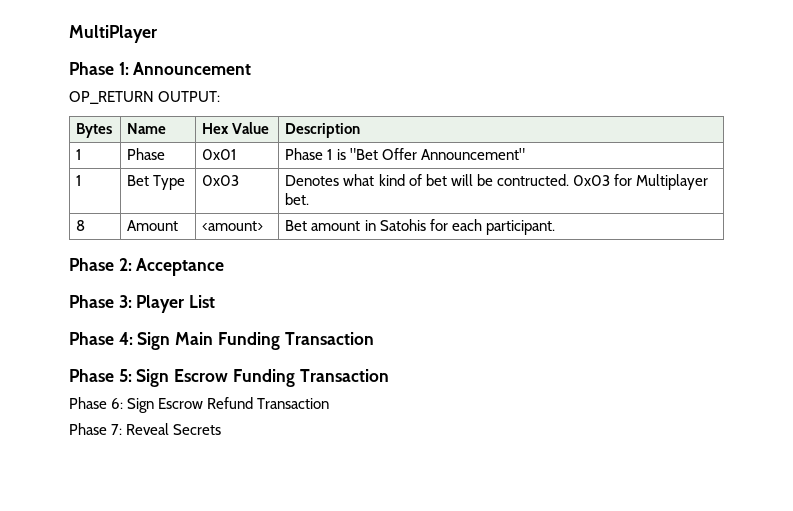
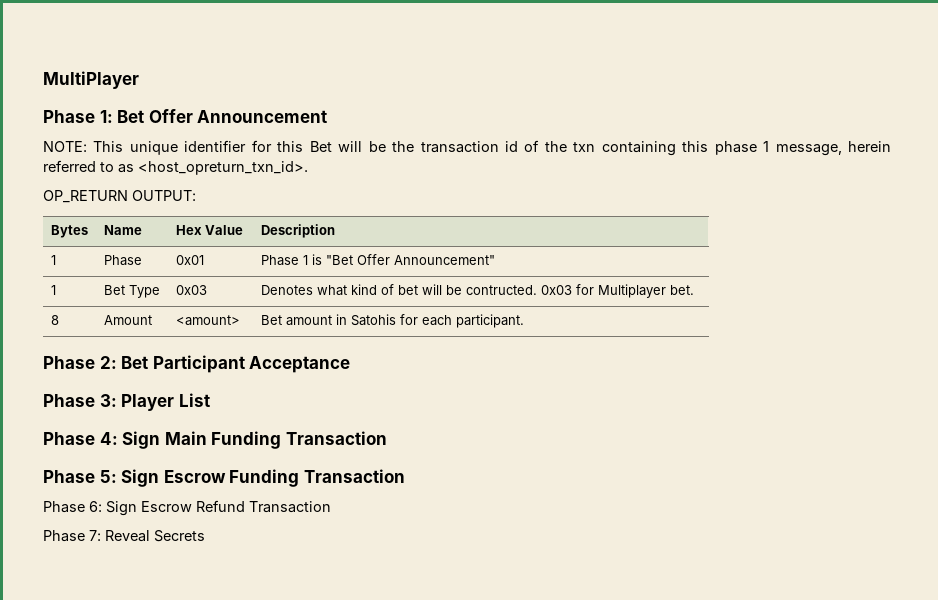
- Phase 1: Announcement
+ Phase 1: Bet Offer Announcement
+ NOTE: This unique identifier for this Bet will be the transaction id of the txn containing this phase 1 message, herein referred to as <host_opreturn_txn_id>.
- Phase 2: Acceptance
+ Phase 2: Bet Participant Acceptance

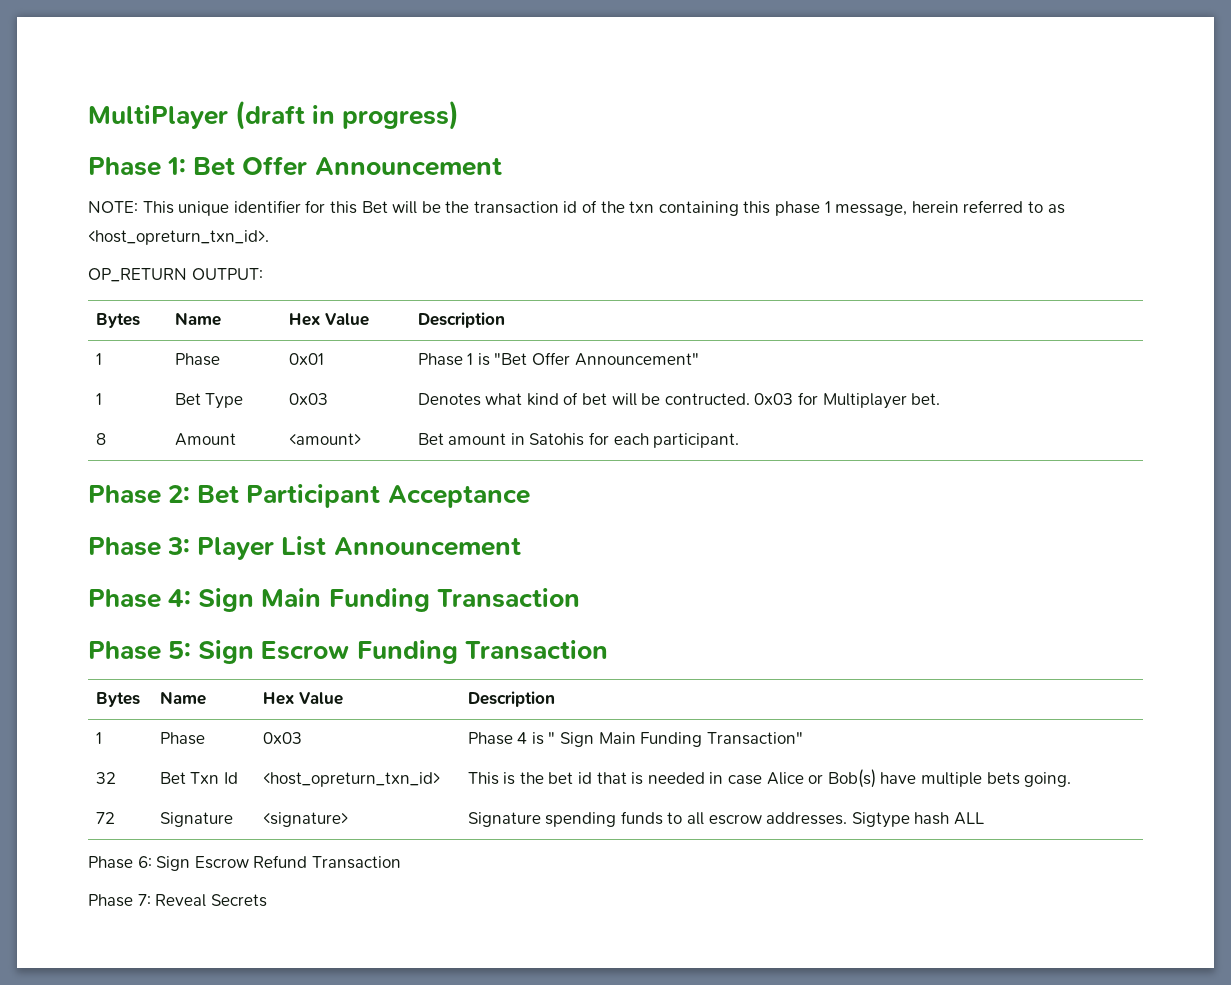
- MultiPlayer
+ MultiPlayer (draft in progress)
- Phase 3: Player List
+ Phase 3: Player List Announcement
  Phase 5: Sign Escrow Funding Transaction
+ Bytes | Name | Hex Value | Description
+ 1 | Phase | 0x03 | Phase 4 is " Sign Main Funding Transaction"
+ 32 | Bet Txn Id | <host_opreturn_txn_id> | This is the bet id that is needed in case Alice or Bob(s) have multiple bets going.
+ 72 | Signature | <signature> | Signature spending funds to all escrow addresses. Sigtype hash ALL

